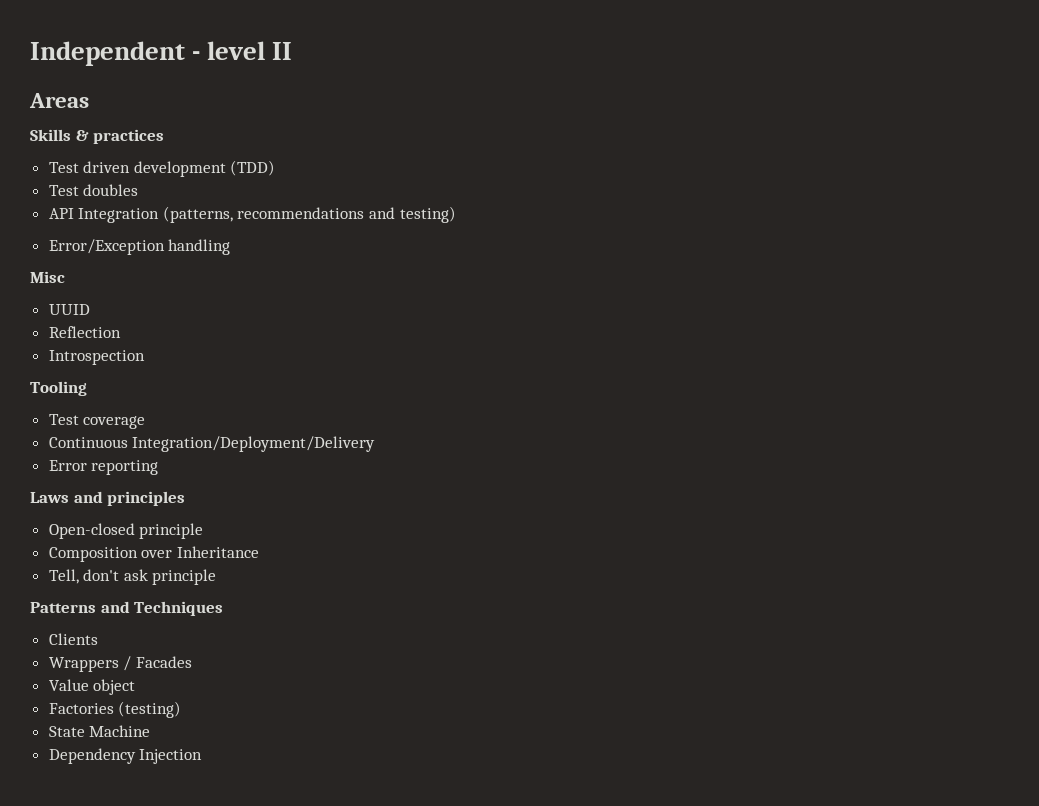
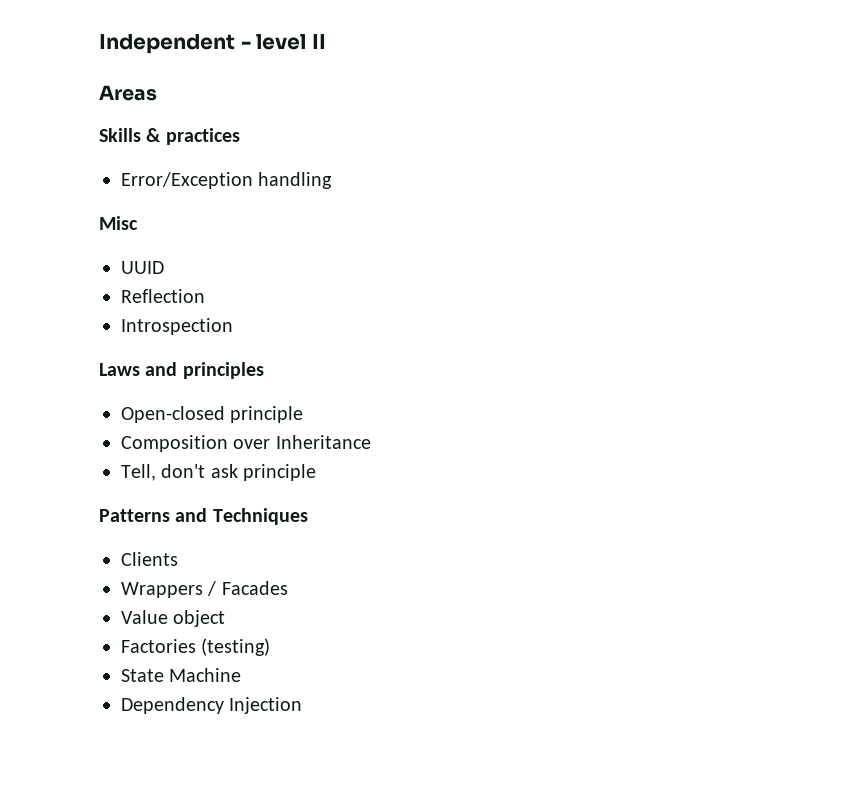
- Test driven development (TDD)
- Test doubles
- API Integration (patterns, recommendations and testing)
- Tooling
- Test coverage
- Continuous Integration/Deployment/Delivery
- Error reporting

